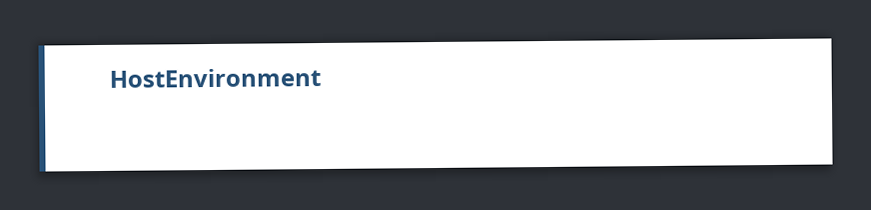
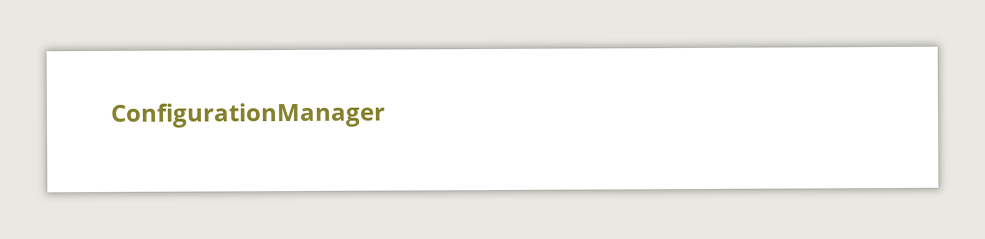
- HostEnvironment
+ ConfigurationManager

